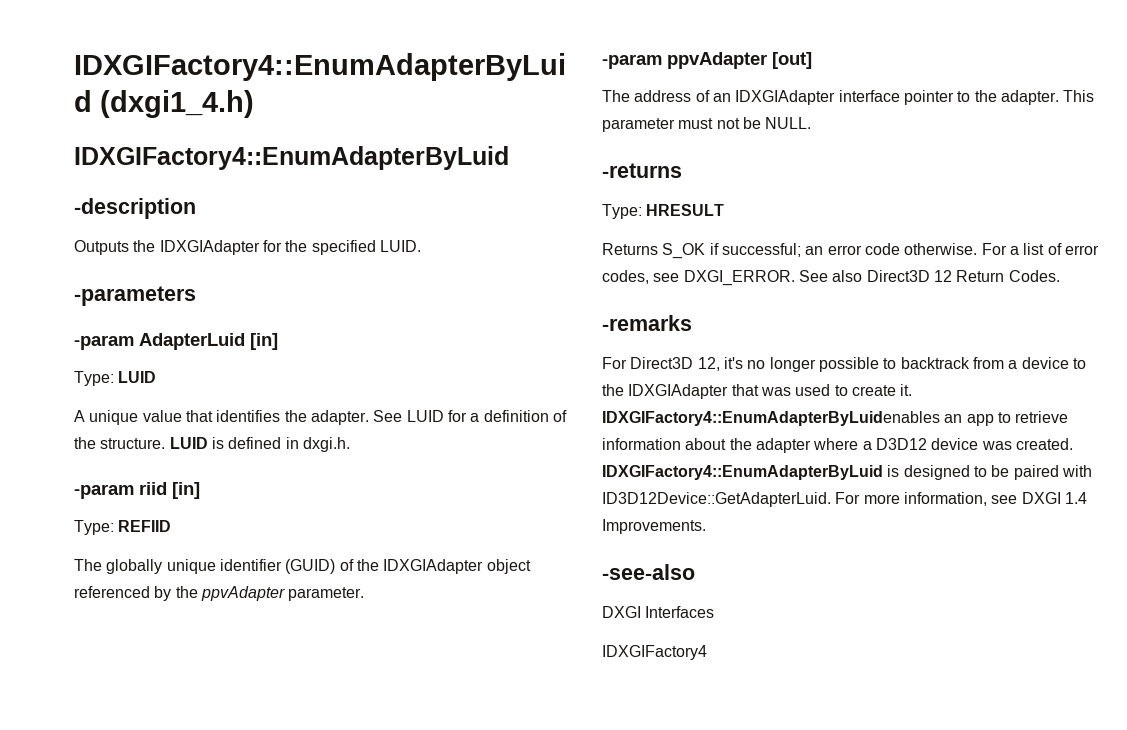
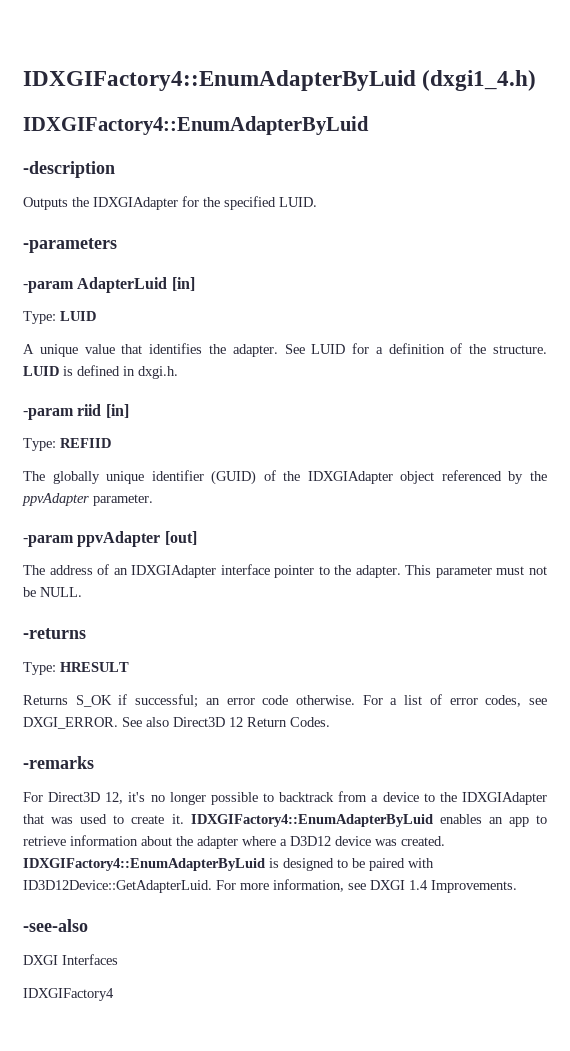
- IDXGIFactory4::EnumAdapterByLuidenables an app to retrieve information about the adapter where a D3D12 device was created.
+ IDXGIFactory4::EnumAdapterByLuid enables an app to retrieve information about the adapter where a D3D12 device was created.

